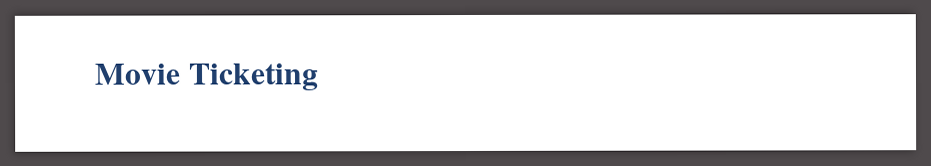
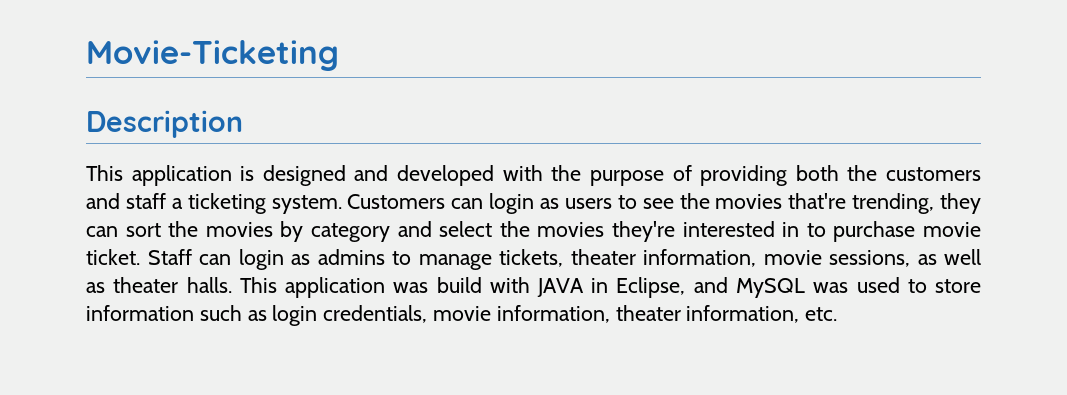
- Movie Ticketing
+ Movie-Ticketing
+ Description
+ This application is designed and developed with the purpose of providing both the customers and staff a ticketing system. Customers can login as users to see the movies that're trending, they can sort the movies by category and select the movies they're interested in to purchase movie ticket. Staff can login as admins to manage tickets, theater information, movie sessions, as well as theater halls. This application was build with JAVA in Eclipse, and MySQL was used to store information such as login credentials, movie information, theater information, etc.

